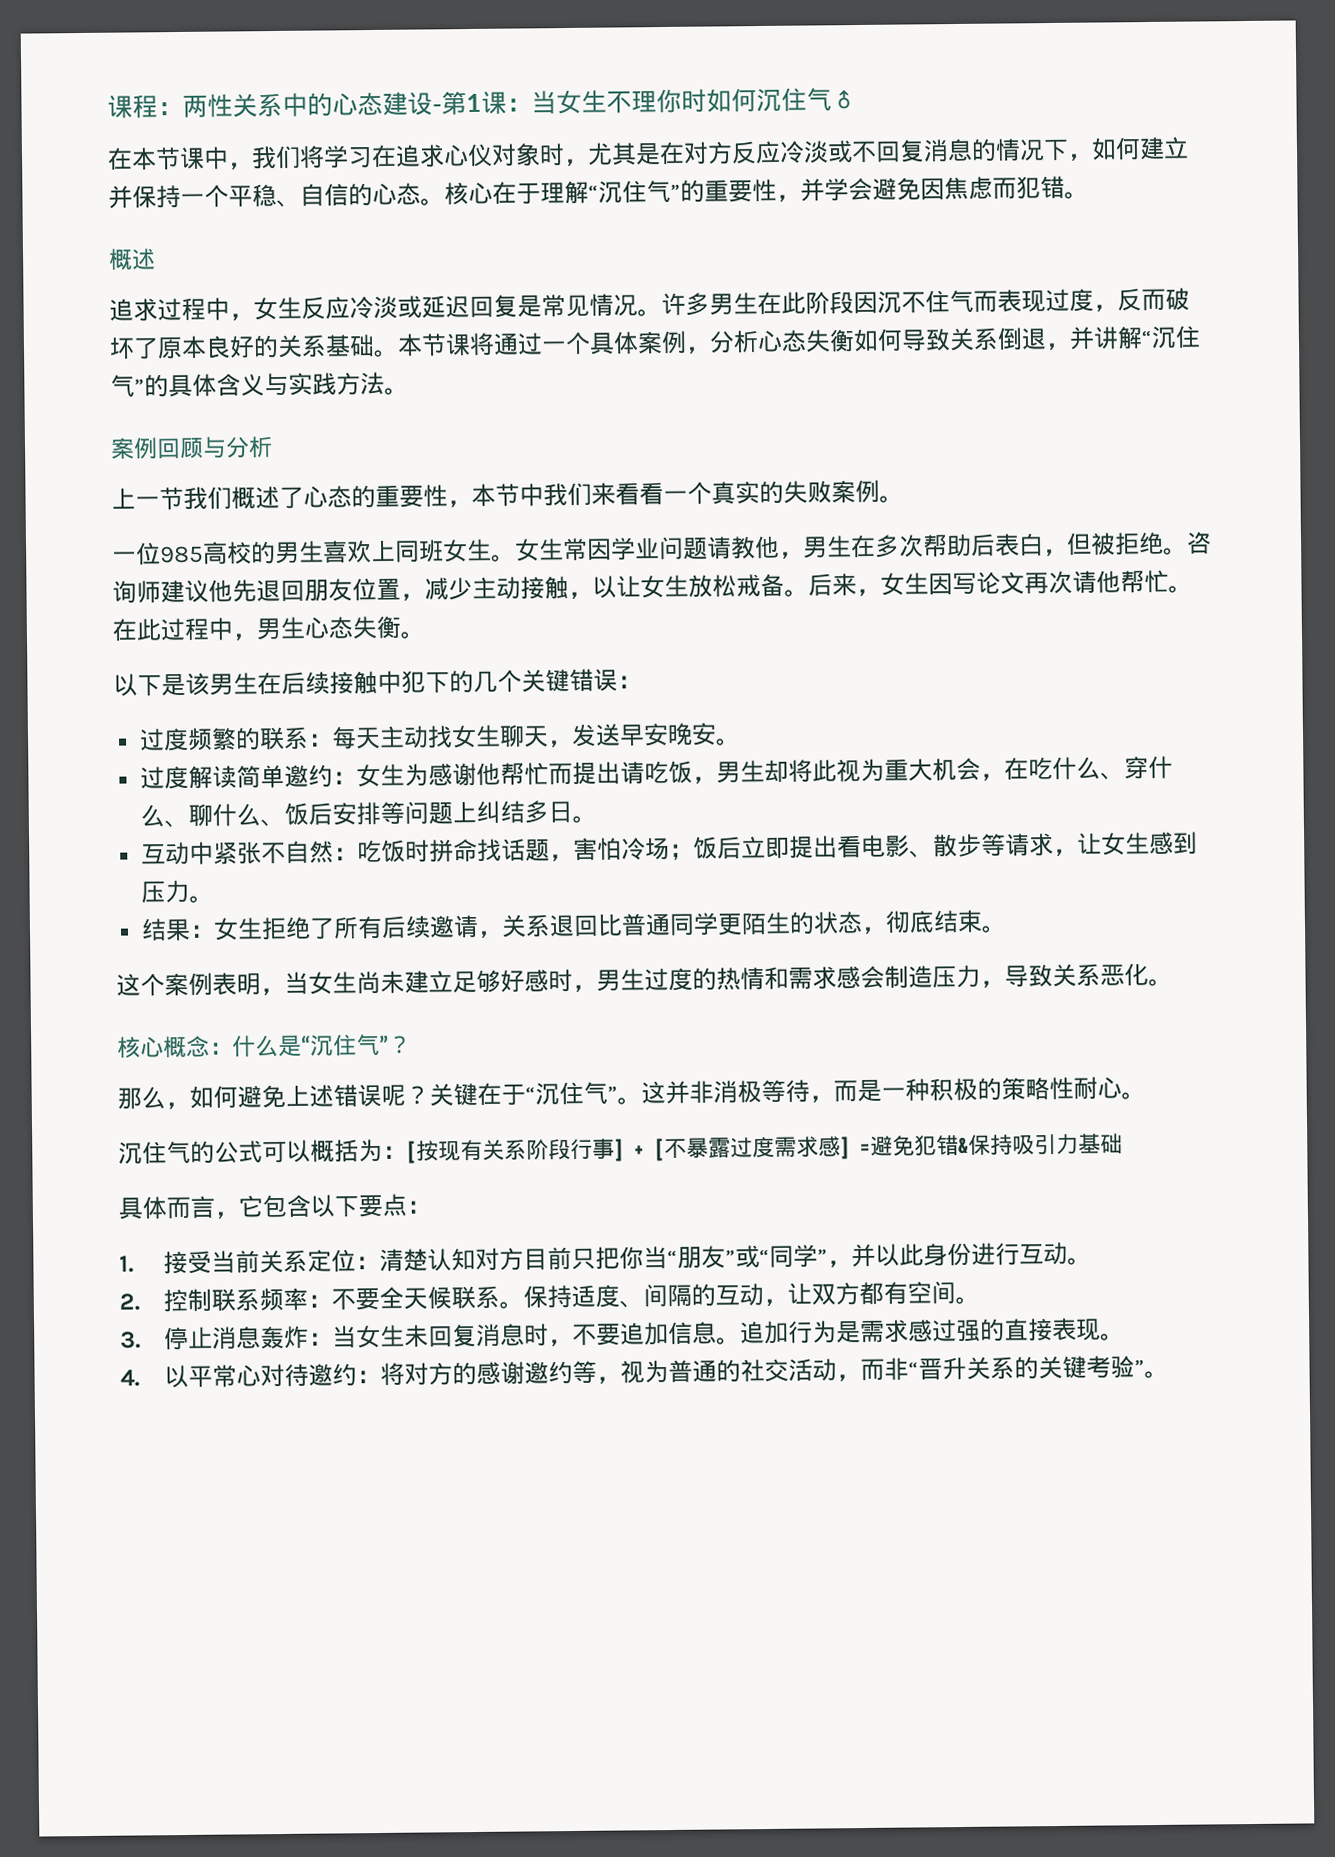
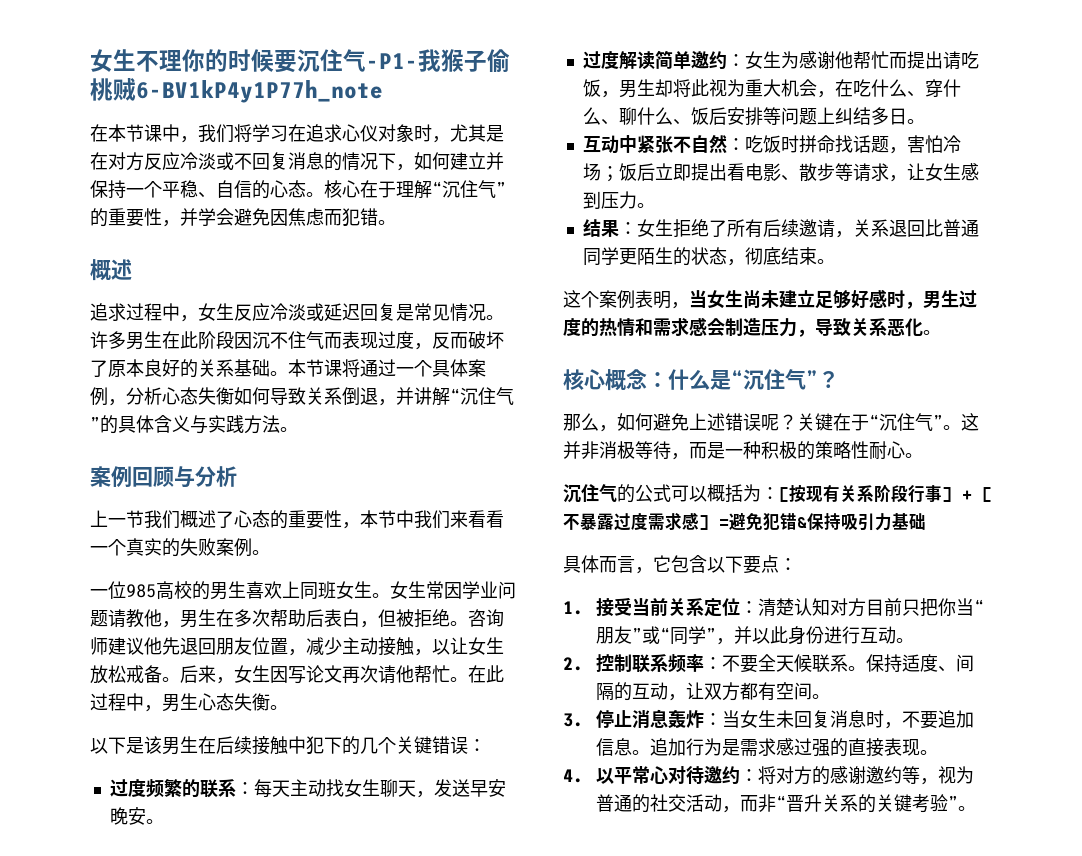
- 课程：两性关系中的心态建设-第1课：当女生不理你时如何沉住气♂
+ 女生不理你的时候要沉住气-P1-我猴子偷桃贼6-BV1kP4y1P77h_note

